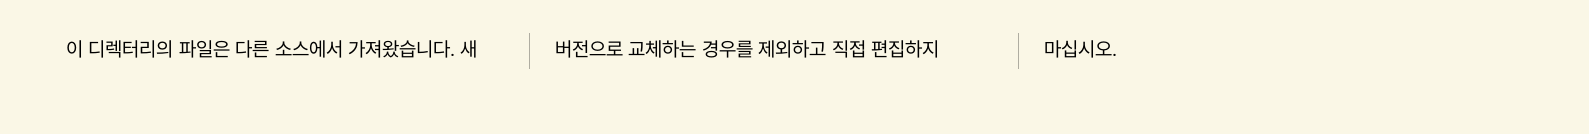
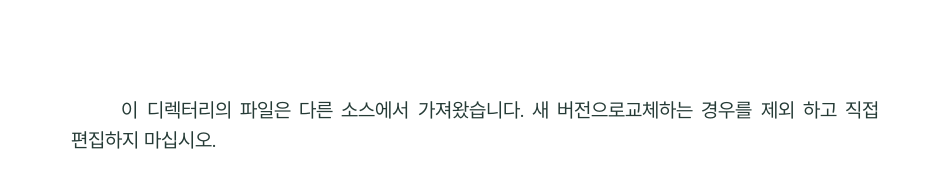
- 새 버전으로 교체하는 경우를 제외하고 직접 편집하지 마십시오.
+ 새 버전으로교체하는 경우를 제외 하고 직접 편집하지 마십시오.

